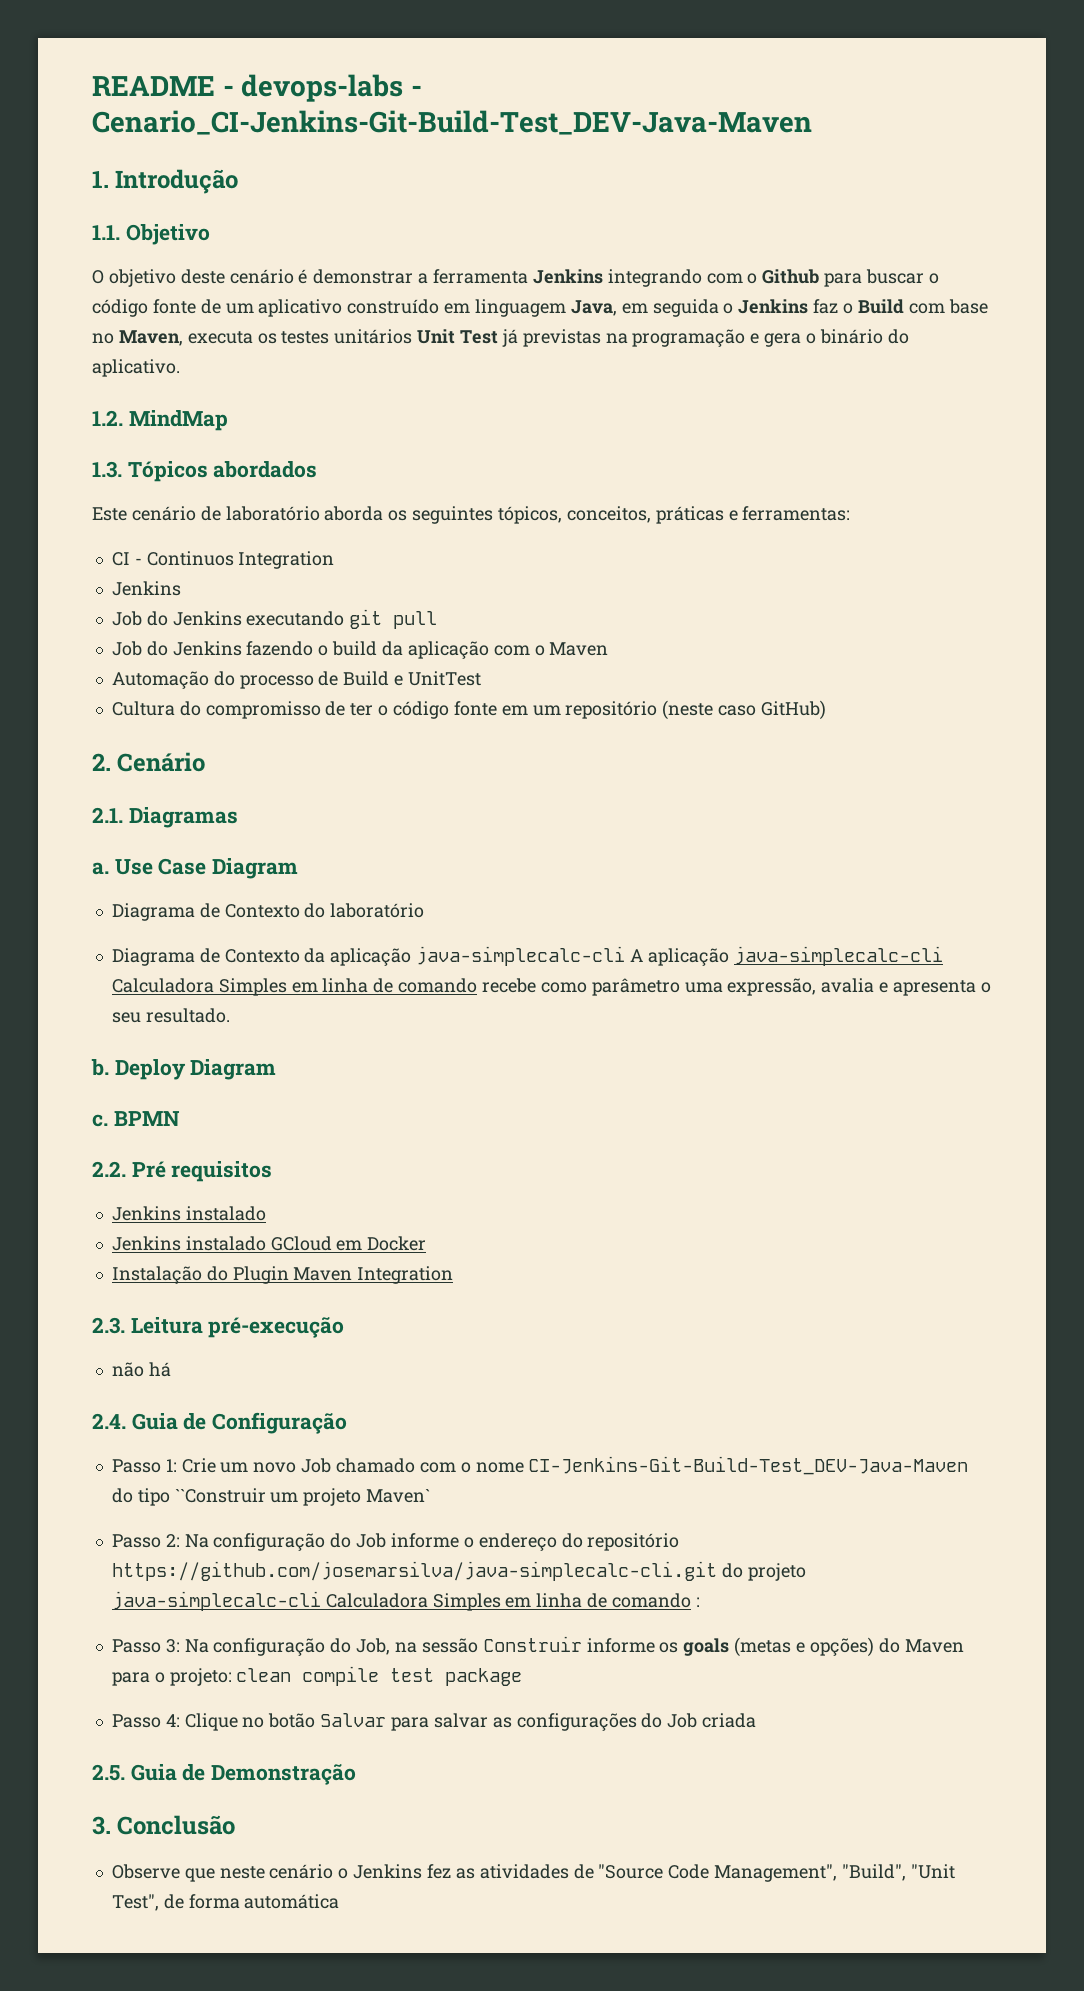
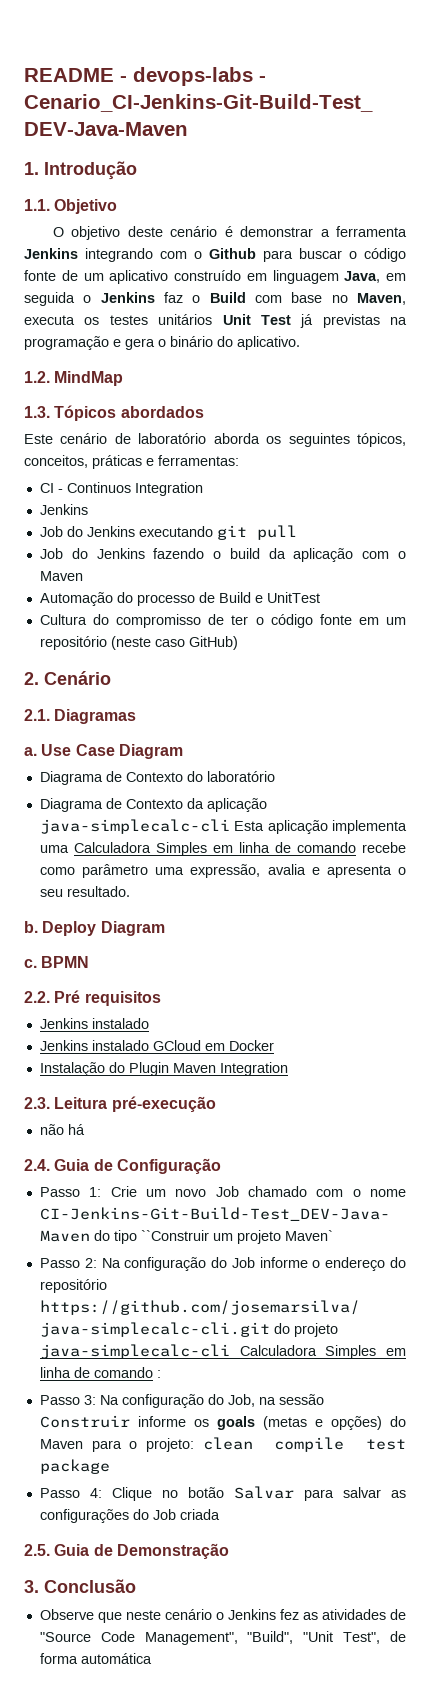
- Diagrama de Contexto da aplicação java-simplecalc-cli A aplicação java-simplecalc-cli Calculadora Simples em linha de comando recebe como parâmetro uma expressão, avalia e apresenta o seu resultado.
+ Diagrama de Contexto da aplicação java-simplecalc-cli Esta aplicação implementa uma Calculadora Simples em linha de comando recebe como parâmetro uma expressão, avalia e apresenta o seu resultado.

